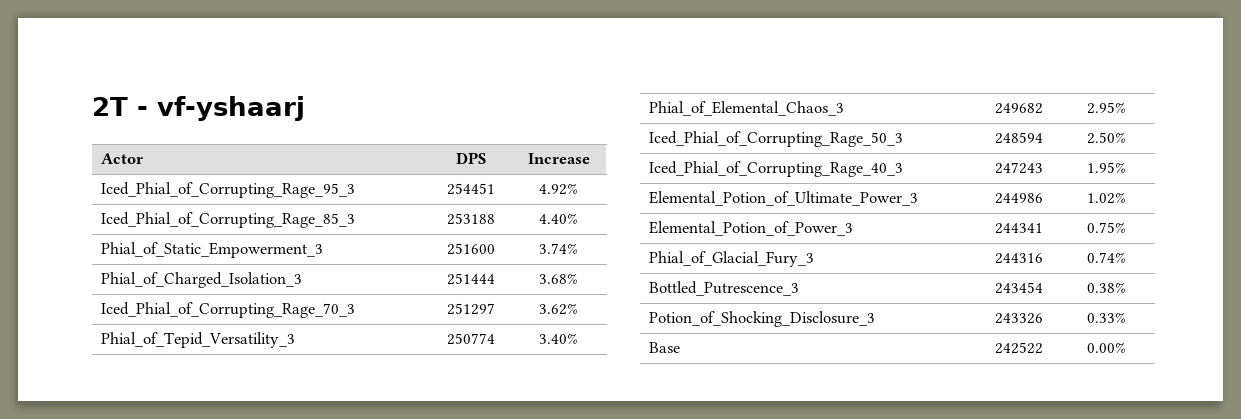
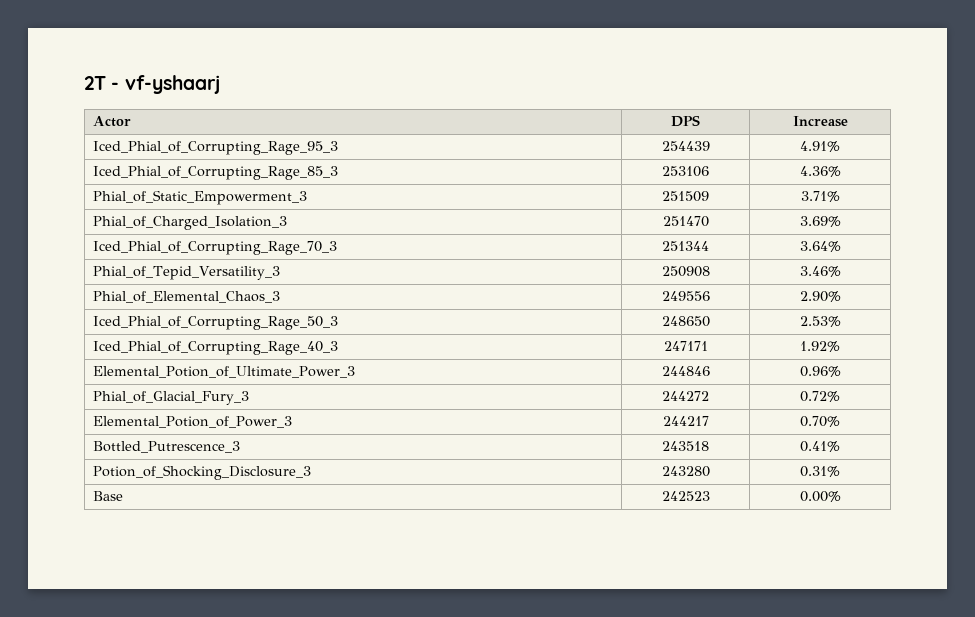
- Iced_Phial_of_Corrupting_Rage_95_3 | 254451 | 4.92%
+ Iced_Phial_of_Corrupting_Rage_95_3 | 254439 | 4.91%
- Iced_Phial_of_Corrupting_Rage_85_3 | 253188 | 4.40%
+ Iced_Phial_of_Corrupting_Rage_85_3 | 253106 | 4.36%
- Phial_of_Static_Empowerment_3 | 251600 | 3.74%
+ Phial_of_Static_Empowerment_3 | 251509 | 3.71%
- Phial_of_Charged_Isolation_3 | 251444 | 3.68%
+ Phial_of_Charged_Isolation_3 | 251470 | 3.69%
- Iced_Phial_of_Corrupting_Rage_70_3 | 251297 | 3.62%
+ Iced_Phial_of_Corrupting_Rage_70_3 | 251344 | 3.64%
- Phial_of_Tepid_Versatility_3 | 250774 | 3.40%
+ Phial_of_Tepid_Versatility_3 | 250908 | 3.46%
- Phial_of_Elemental_Chaos_3 | 249682 | 2.95%
+ Phial_of_Elemental_Chaos_3 | 249556 | 2.90%
- Iced_Phial_of_Corrupting_Rage_50_3 | 248594 | 2.50%
+ Iced_Phial_of_Corrupting_Rage_50_3 | 248650 | 2.53%
- Iced_Phial_of_Corrupting_Rage_40_3 | 247243 | 1.95%
+ Iced_Phial_of_Corrupting_Rage_40_3 | 247171 | 1.92%
- Elemental_Potion_of_Ultimate_Power_3 | 244986 | 1.02%
- Elemental_Potion_of_Power_3 | 244341 | 0.75%
- Phial_of_Glacial_Fury_3 | 244316 | 0.74%
+ Elemental_Potion_of_Ultimate_Power_3 | 244846 | 0.96%
+ Phial_of_Glacial_Fury_3 | 244272 | 0.72%
+ Elemental_Potion_of_Power_3 | 244217 | 0.70%
- Bottled_Putrescence_3 | 243454 | 0.38%
+ Bottled_Putrescence_3 | 243518 | 0.41%
- Potion_of_Shocking_Disclosure_3 | 243326 | 0.33%
+ Potion_of_Shocking_Disclosure_3 | 243280 | 0.31%
- Base | 242522 | 0.00%
+ Base | 242523 | 0.00%

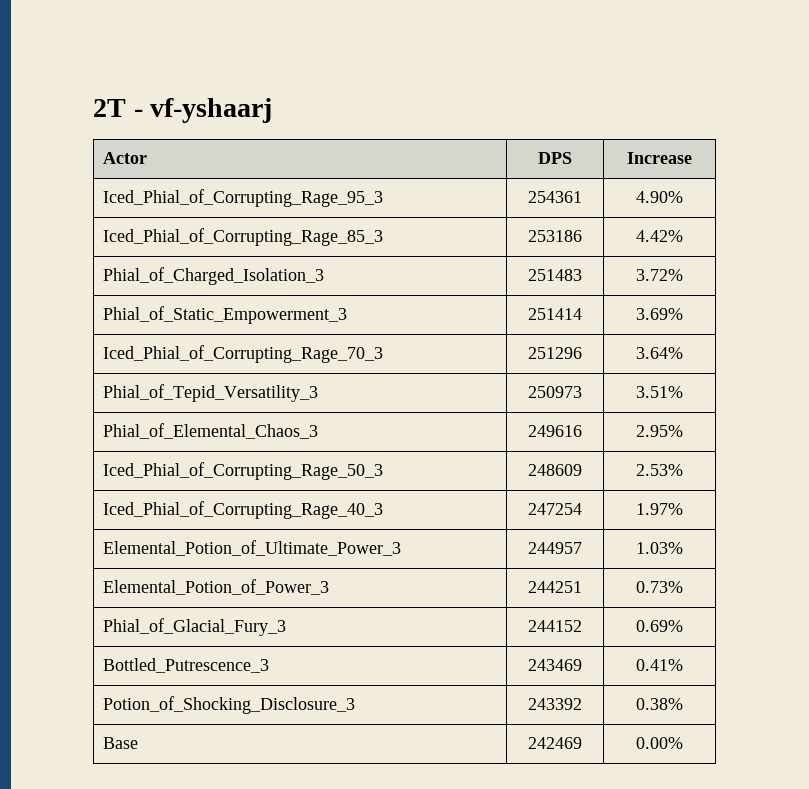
- Iced_Phial_of_Corrupting_Rage_95_3 | 254439 | 4.91%
+ Iced_Phial_of_Corrupting_Rage_95_3 | 254361 | 4.90%
- Iced_Phial_of_Corrupting_Rage_85_3 | 253106 | 4.36%
- Phial_of_Static_Empowerment_3 | 251509 | 3.71%
- Phial_of_Charged_Isolation_3 | 251470 | 3.69%
+ Iced_Phial_of_Corrupting_Rage_85_3 | 253186 | 4.42%
+ Phial_of_Charged_Isolation_3 | 251483 | 3.72%
+ Phial_of_Static_Empowerment_3 | 251414 | 3.69%
- Iced_Phial_of_Corrupting_Rage_70_3 | 251344 | 3.64%
+ Iced_Phial_of_Corrupting_Rage_70_3 | 251296 | 3.64%
- Phial_of_Tepid_Versatility_3 | 250908 | 3.46%
+ Phial_of_Tepid_Versatility_3 | 250973 | 3.51%
- Phial_of_Elemental_Chaos_3 | 249556 | 2.90%
+ Phial_of_Elemental_Chaos_3 | 249616 | 2.95%
- Iced_Phial_of_Corrupting_Rage_50_3 | 248650 | 2.53%
+ Iced_Phial_of_Corrupting_Rage_50_3 | 248609 | 2.53%
- Iced_Phial_of_Corrupting_Rage_40_3 | 247171 | 1.92%
+ Iced_Phial_of_Corrupting_Rage_40_3 | 247254 | 1.97%
- Elemental_Potion_of_Ultimate_Power_3 | 244846 | 0.96%
- Phial_of_Glacial_Fury_3 | 244272 | 0.72%
- Elemental_Potion_of_Power_3 | 244217 | 0.70%
+ Elemental_Potion_of_Ultimate_Power_3 | 244957 | 1.03%
+ Elemental_Potion_of_Power_3 | 244251 | 0.73%
+ Phial_of_Glacial_Fury_3 | 244152 | 0.69%
- Bottled_Putrescence_3 | 243518 | 0.41%
+ Bottled_Putrescence_3 | 243469 | 0.41%
- Potion_of_Shocking_Disclosure_3 | 243280 | 0.31%
+ Potion_of_Shocking_Disclosure_3 | 243392 | 0.38%
- Base | 242523 | 0.00%
+ Base | 242469 | 0.00%

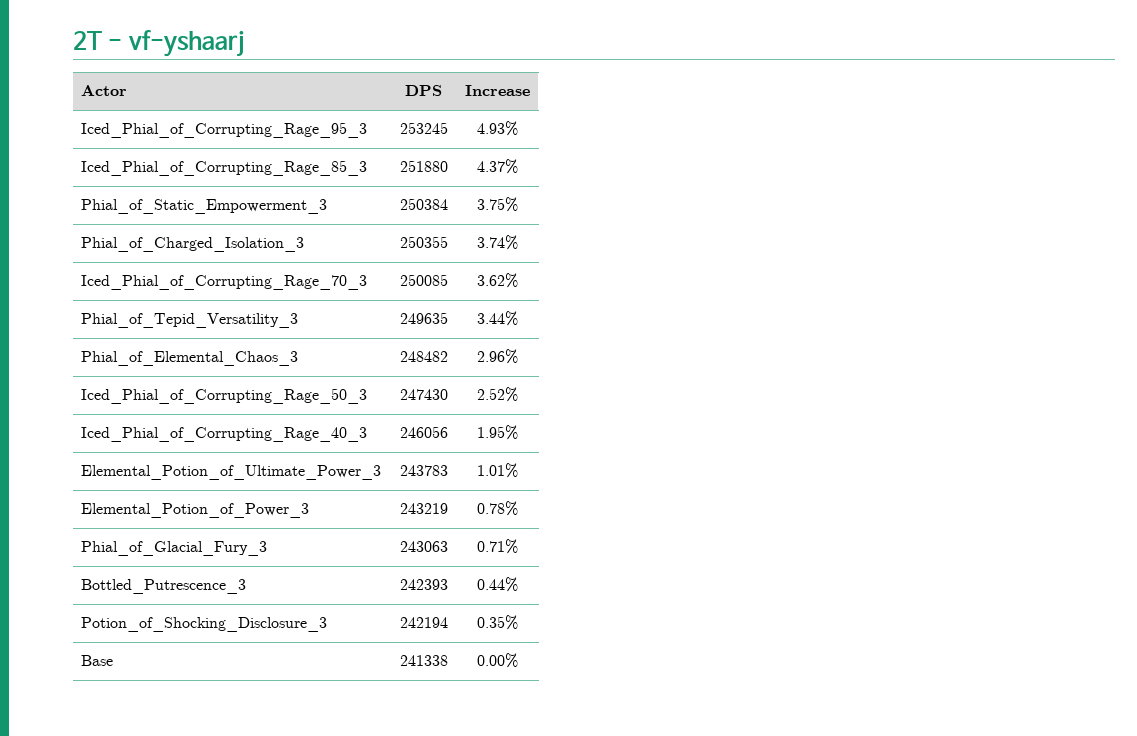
- Iced_Phial_of_Corrupting_Rage_95_3 | 254361 | 4.90%
+ Iced_Phial_of_Corrupting_Rage_95_3 | 253245 | 4.93%
- Iced_Phial_of_Corrupting_Rage_85_3 | 253186 | 4.42%
- Phial_of_Charged_Isolation_3 | 251483 | 3.72%
- Phial_of_Static_Empowerment_3 | 251414 | 3.69%
+ Iced_Phial_of_Corrupting_Rage_85_3 | 251880 | 4.37%
+ Phial_of_Static_Empowerment_3 | 250384 | 3.75%
+ Phial_of_Charged_Isolation_3 | 250355 | 3.74%
- Iced_Phial_of_Corrupting_Rage_70_3 | 251296 | 3.64%
+ Iced_Phial_of_Corrupting_Rage_70_3 | 250085 | 3.62%
- Phial_of_Tepid_Versatility_3 | 250973 | 3.51%
+ Phial_of_Tepid_Versatility_3 | 249635 | 3.44%
- Phial_of_Elemental_Chaos_3 | 249616 | 2.95%
+ Phial_of_Elemental_Chaos_3 | 248482 | 2.96%
- Iced_Phial_of_Corrupting_Rage_50_3 | 248609 | 2.53%
+ Iced_Phial_of_Corrupting_Rage_50_3 | 247430 | 2.52%
- Iced_Phial_of_Corrupting_Rage_40_3 | 247254 | 1.97%
+ Iced_Phial_of_Corrupting_Rage_40_3 | 246056 | 1.95%
- Elemental_Potion_of_Ultimate_Power_3 | 244957 | 1.03%
+ Elemental_Potion_of_Ultimate_Power_3 | 243783 | 1.01%
- Elemental_Potion_of_Power_3 | 244251 | 0.73%
+ Elemental_Potion_of_Power_3 | 243219 | 0.78%
- Phial_of_Glacial_Fury_3 | 244152 | 0.69%
+ Phial_of_Glacial_Fury_3 | 243063 | 0.71%
- Bottled_Putrescence_3 | 243469 | 0.41%
+ Bottled_Putrescence_3 | 242393 | 0.44%
- Potion_of_Shocking_Disclosure_3 | 243392 | 0.38%
+ Potion_of_Shocking_Disclosure_3 | 242194 | 0.35%
- Base | 242469 | 0.00%
+ Base | 241338 | 0.00%

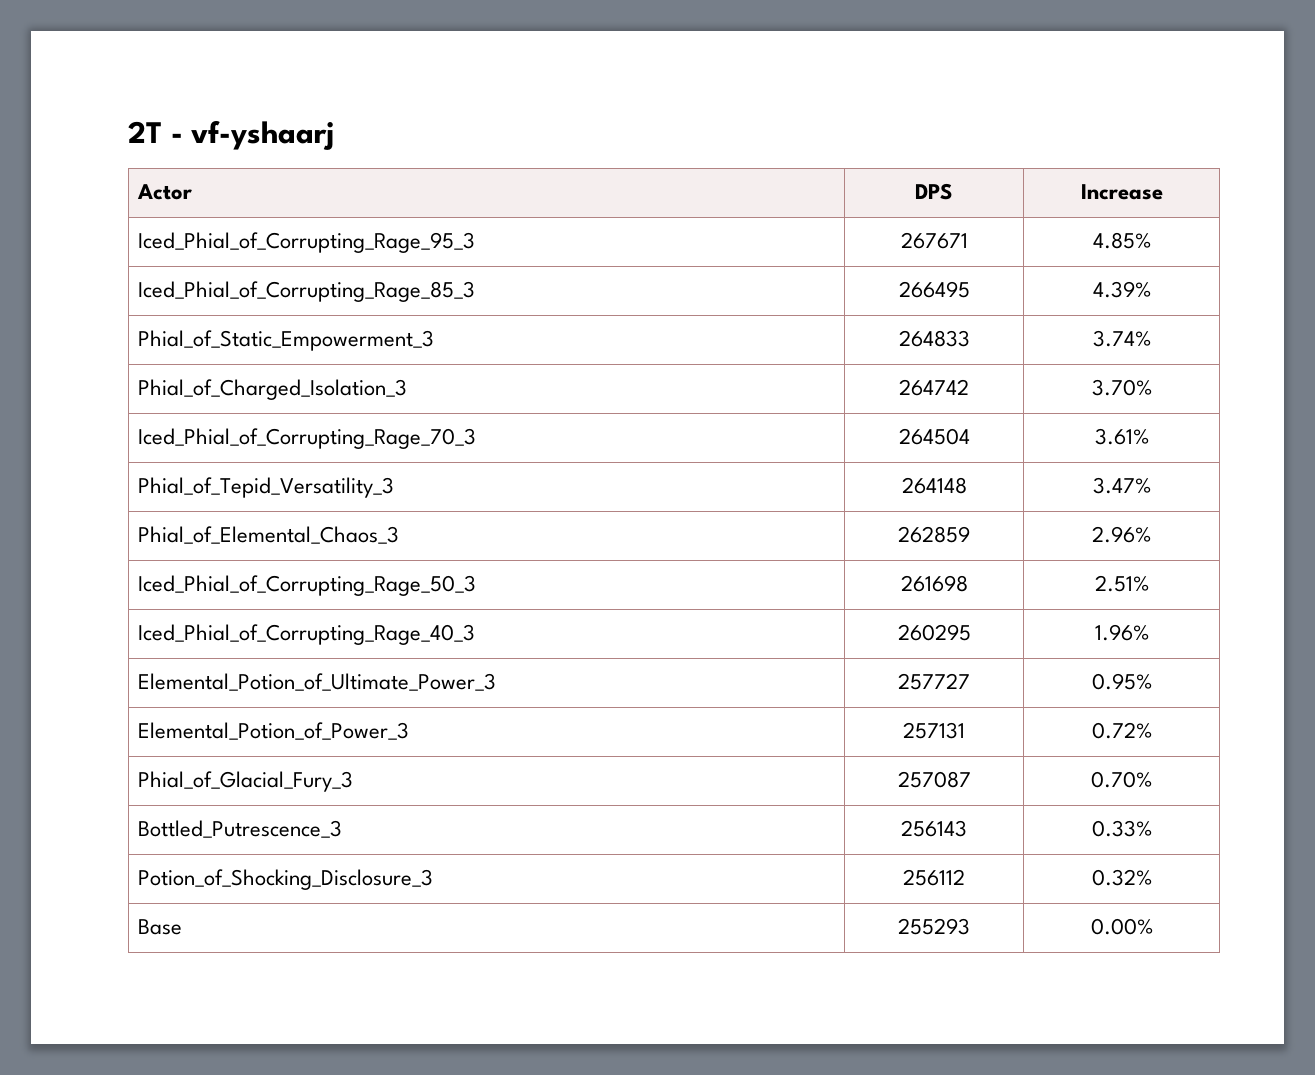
- Iced_Phial_of_Corrupting_Rage_95_3 | 253245 | 4.93%
+ Iced_Phial_of_Corrupting_Rage_95_3 | 267671 | 4.85%
- Iced_Phial_of_Corrupting_Rage_85_3 | 251880 | 4.37%
+ Iced_Phial_of_Corrupting_Rage_85_3 | 266495 | 4.39%
- Phial_of_Static_Empowerment_3 | 250384 | 3.75%
+ Phial_of_Static_Empowerment_3 | 264833 | 3.74%
- Phial_of_Charged_Isolation_3 | 250355 | 3.74%
+ Phial_of_Charged_Isolation_3 | 264742 | 3.70%
- Iced_Phial_of_Corrupting_Rage_70_3 | 250085 | 3.62%
+ Iced_Phial_of_Corrupting_Rage_70_3 | 264504 | 3.61%
- Phial_of_Tepid_Versatility_3 | 249635 | 3.44%
+ Phial_of_Tepid_Versatility_3 | 264148 | 3.47%
- Phial_of_Elemental_Chaos_3 | 248482 | 2.96%
+ Phial_of_Elemental_Chaos_3 | 262859 | 2.96%
- Iced_Phial_of_Corrupting_Rage_50_3 | 247430 | 2.52%
+ Iced_Phial_of_Corrupting_Rage_50_3 | 261698 | 2.51%
- Iced_Phial_of_Corrupting_Rage_40_3 | 246056 | 1.95%
+ Iced_Phial_of_Corrupting_Rage_40_3 | 260295 | 1.96%
- Elemental_Potion_of_Ultimate_Power_3 | 243783 | 1.01%
+ Elemental_Potion_of_Ultimate_Power_3 | 257727 | 0.95%
- Elemental_Potion_of_Power_3 | 243219 | 0.78%
+ Elemental_Potion_of_Power_3 | 257131 | 0.72%
- Phial_of_Glacial_Fury_3 | 243063 | 0.71%
+ Phial_of_Glacial_Fury_3 | 257087 | 0.70%
- Bottled_Putrescence_3 | 242393 | 0.44%
+ Bottled_Putrescence_3 | 256143 | 0.33%
- Potion_of_Shocking_Disclosure_3 | 242194 | 0.35%
+ Potion_of_Shocking_Disclosure_3 | 256112 | 0.32%
- Base | 241338 | 0.00%
+ Base | 255293 | 0.00%

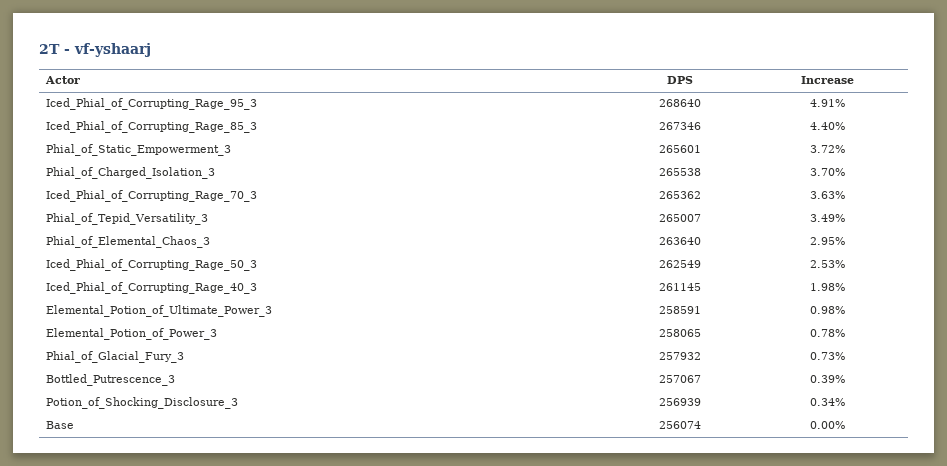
- Iced_Phial_of_Corrupting_Rage_95_3 | 267671 | 4.85%
+ Iced_Phial_of_Corrupting_Rage_95_3 | 268640 | 4.91%
- Iced_Phial_of_Corrupting_Rage_85_3 | 266495 | 4.39%
+ Iced_Phial_of_Corrupting_Rage_85_3 | 267346 | 4.40%
- Phial_of_Static_Empowerment_3 | 264833 | 3.74%
+ Phial_of_Static_Empowerment_3 | 265601 | 3.72%
- Phial_of_Charged_Isolation_3 | 264742 | 3.70%
+ Phial_of_Charged_Isolation_3 | 265538 | 3.70%
- Iced_Phial_of_Corrupting_Rage_70_3 | 264504 | 3.61%
+ Iced_Phial_of_Corrupting_Rage_70_3 | 265362 | 3.63%
- Phial_of_Tepid_Versatility_3 | 264148 | 3.47%
+ Phial_of_Tepid_Versatility_3 | 265007 | 3.49%
- Phial_of_Elemental_Chaos_3 | 262859 | 2.96%
+ Phial_of_Elemental_Chaos_3 | 263640 | 2.95%
- Iced_Phial_of_Corrupting_Rage_50_3 | 261698 | 2.51%
+ Iced_Phial_of_Corrupting_Rage_50_3 | 262549 | 2.53%
- Iced_Phial_of_Corrupting_Rage_40_3 | 260295 | 1.96%
+ Iced_Phial_of_Corrupting_Rage_40_3 | 261145 | 1.98%
- Elemental_Potion_of_Ultimate_Power_3 | 257727 | 0.95%
+ Elemental_Potion_of_Ultimate_Power_3 | 258591 | 0.98%
- Elemental_Potion_of_Power_3 | 257131 | 0.72%
+ Elemental_Potion_of_Power_3 | 258065 | 0.78%
- Phial_of_Glacial_Fury_3 | 257087 | 0.70%
+ Phial_of_Glacial_Fury_3 | 257932 | 0.73%
- Bottled_Putrescence_3 | 256143 | 0.33%
+ Bottled_Putrescence_3 | 257067 | 0.39%
- Potion_of_Shocking_Disclosure_3 | 256112 | 0.32%
+ Potion_of_Shocking_Disclosure_3 | 256939 | 0.34%
- Base | 255293 | 0.00%
+ Base | 256074 | 0.00%

